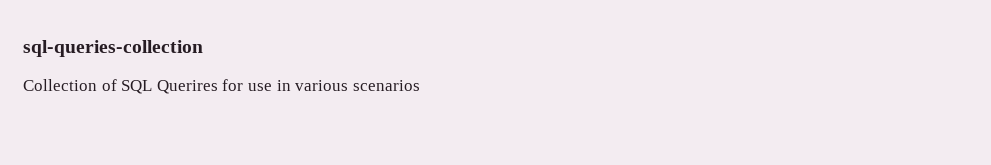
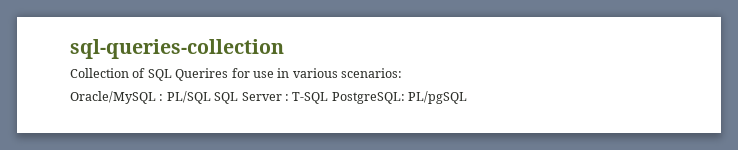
- Collection of SQL Querires for use in various scenarios
+ Collection of SQL Querires for use in various scenarios:
+ Oracle/MySQL : PL/SQL SQL Server : T-SQL PostgreSQL: PL/pgSQL

